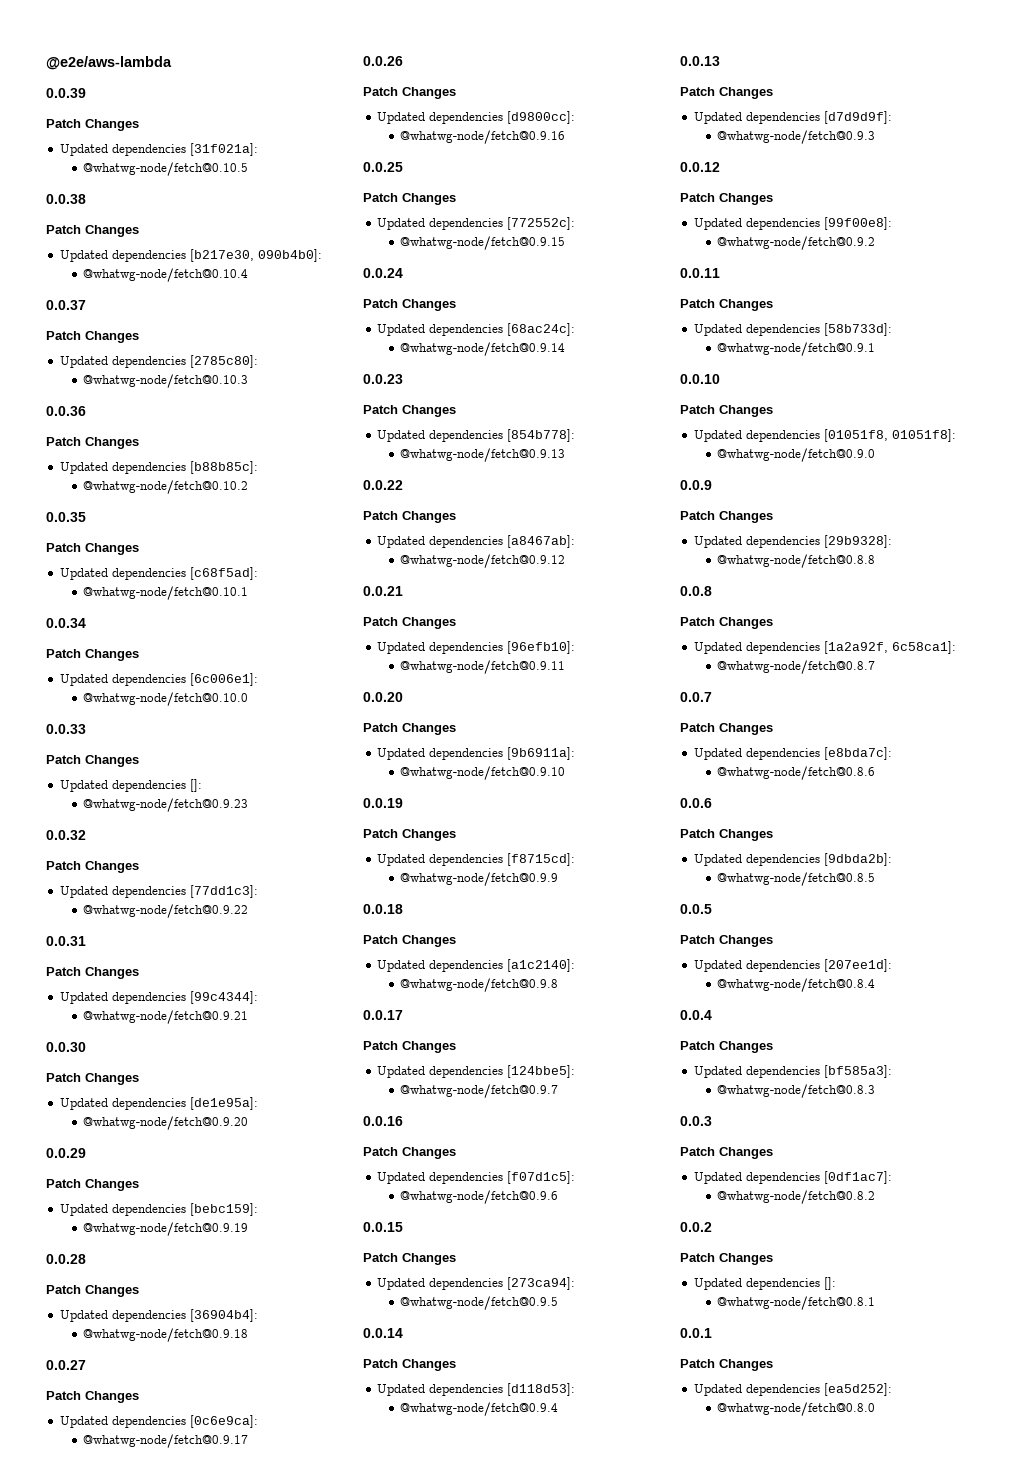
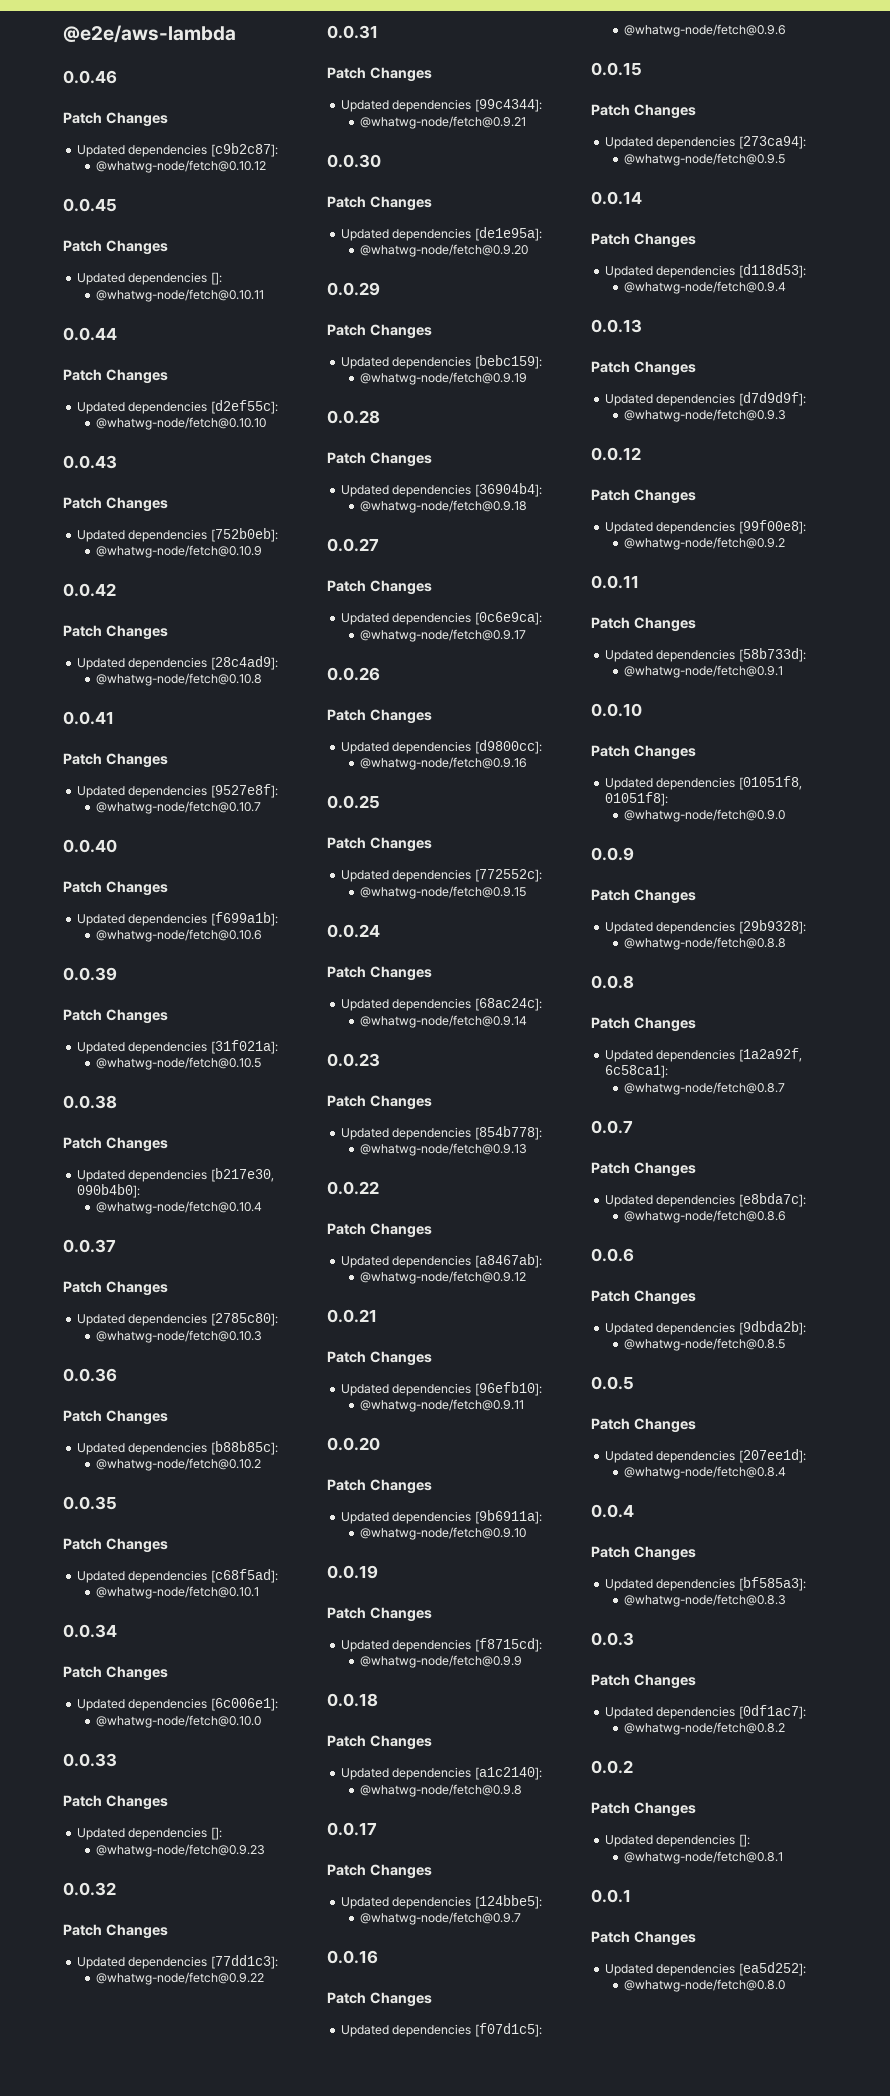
+ 0.0.46
+ Patch Changes
+ Updated dependencies [c9b2c87]:
+ @whatwg-node/fetch@0.10.12
+ 0.0.45
+ Patch Changes
+ Updated dependencies []:
+ @whatwg-node/fetch@0.10.11
+ 0.0.44
+ Patch Changes
+ Updated dependencies [d2ef55c]:
+ @whatwg-node/fetch@0.10.10
+ 0.0.43
+ Patch Changes
+ Updated dependencies [752b0eb]:
+ @whatwg-node/fetch@0.10.9
+ 0.0.42
+ Patch Changes
+ Updated dependencies [28c4ad9]:
+ @whatwg-node/fetch@0.10.8
+ 0.0.41
+ Patch Changes
+ Updated dependencies [9527e8f]:
+ @whatwg-node/fetch@0.10.7
+ 0.0.40
+ Patch Changes
+ Updated dependencies [f699a1b]:
+ @whatwg-node/fetch@0.10.6

